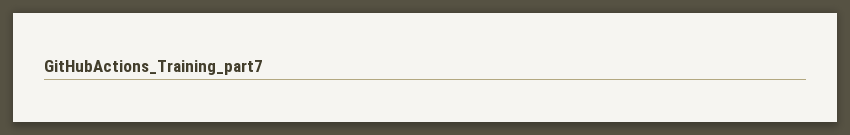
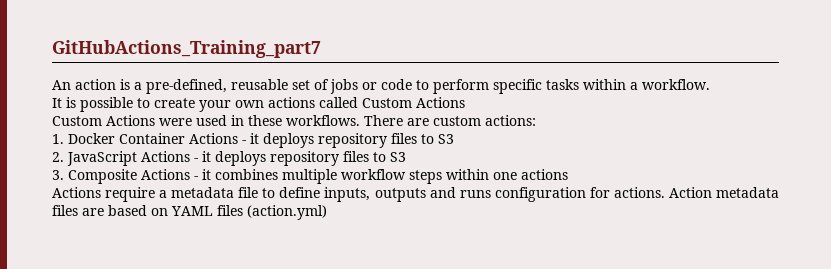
+ An action is a pre-defined, reusable set of jobs or code to perform specific tasks within a workflow.
+ It is possible to create your own actions called Custom Actions
+ Custom Actions were used in these workflows. There are custom actions:
+ 1. Docker Container Actions - it deploys repository files to S3
+ 2. JavaScript Actions - it deploys repository files to S3
+ 3. Composite Actions - it combines multiple workflow steps within one actions
+ Actions require a metadata file to define inputs, outputs and runs configuration for actions. Action metadata files are based on YAML files (action.yml)

